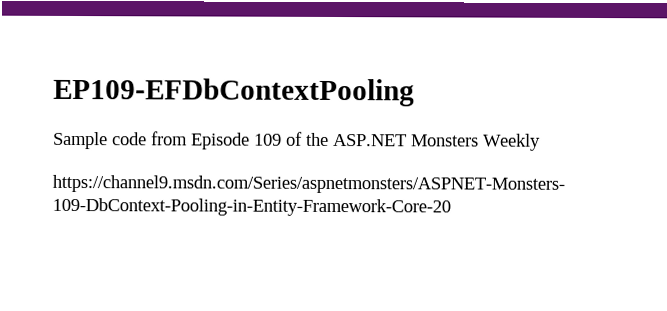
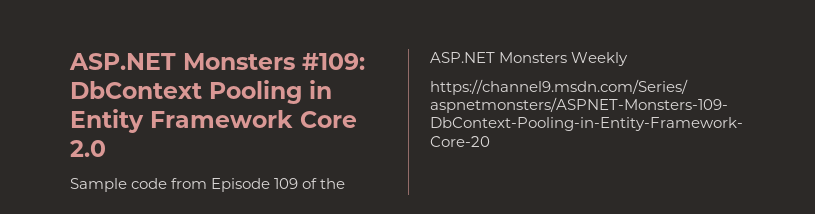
- EP109-EFDbContextPooling
+ ASP.NET Monsters #109: DbContext Pooling in Entity Framework Core 2.0

